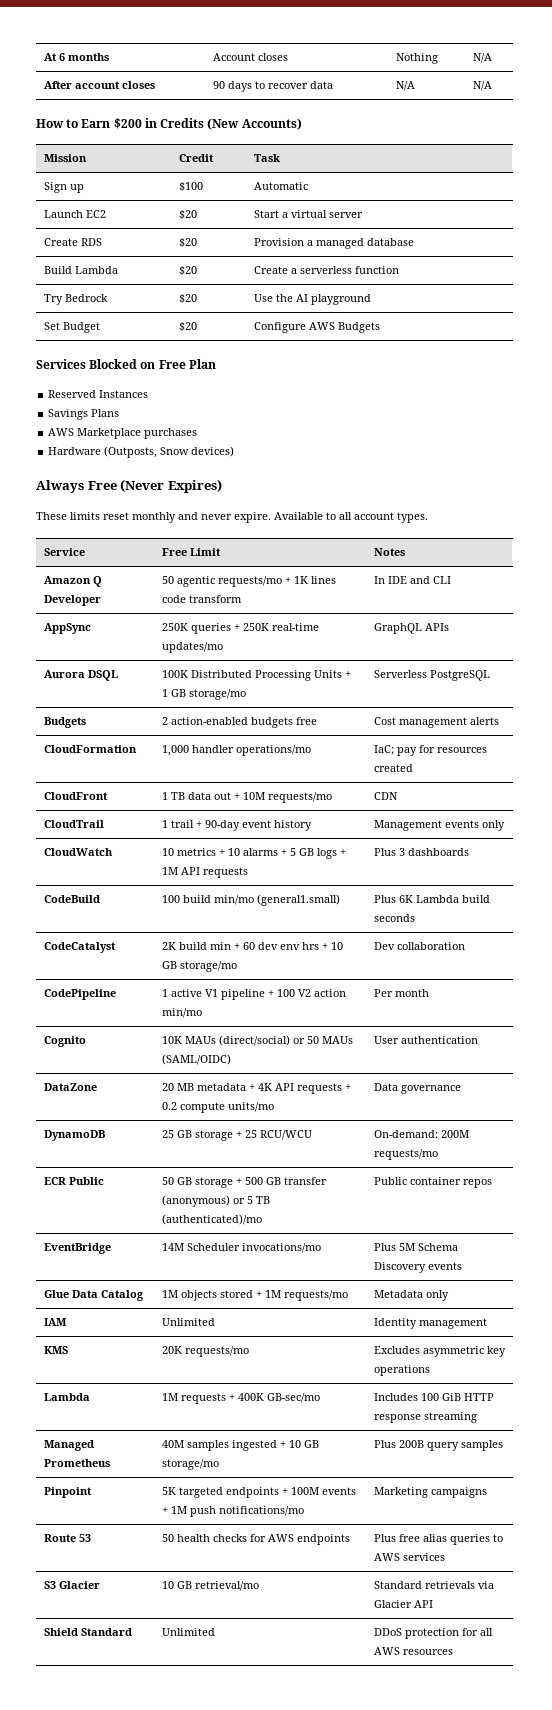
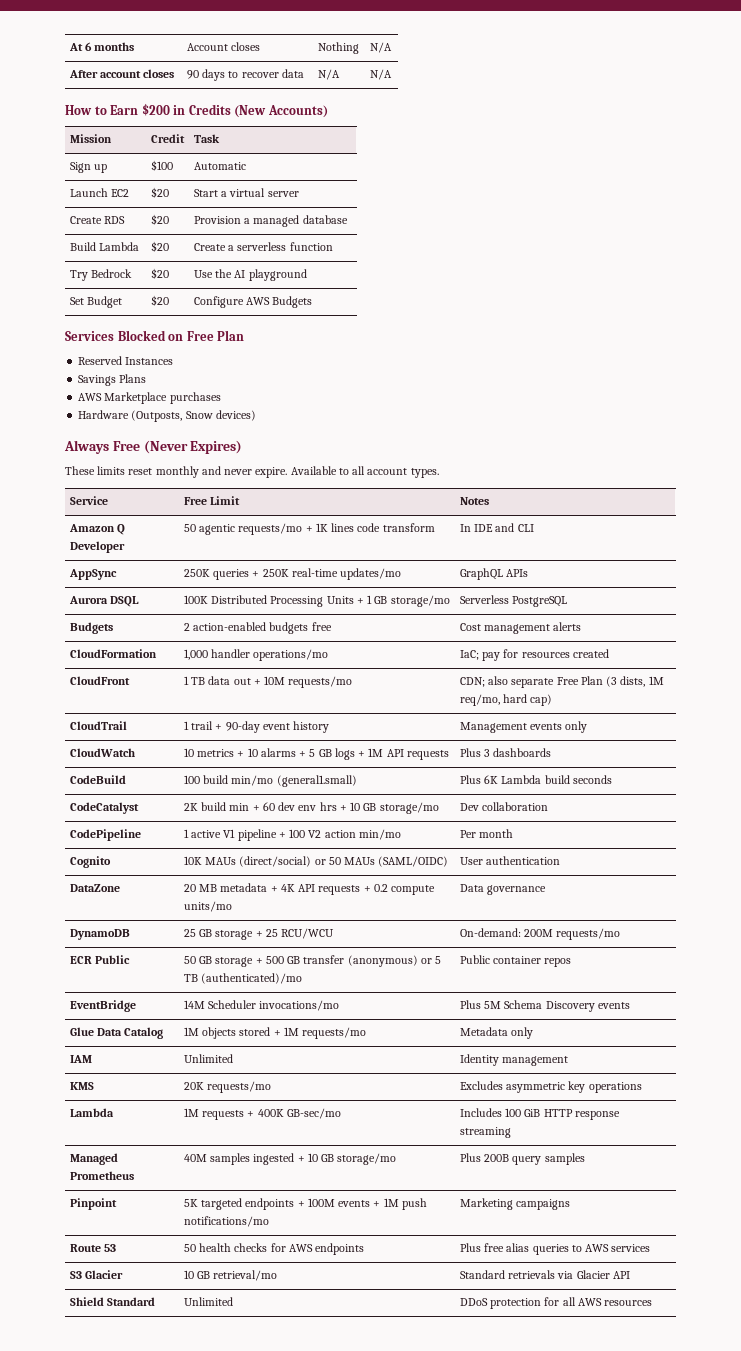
- CloudFront | 1 TB data out + 10M requests/mo | CDN
+ CloudFront | 1 TB data out + 10M requests/mo | CDN; also separate Free Plan (3 dists, 1M req/mo, hard cap)

